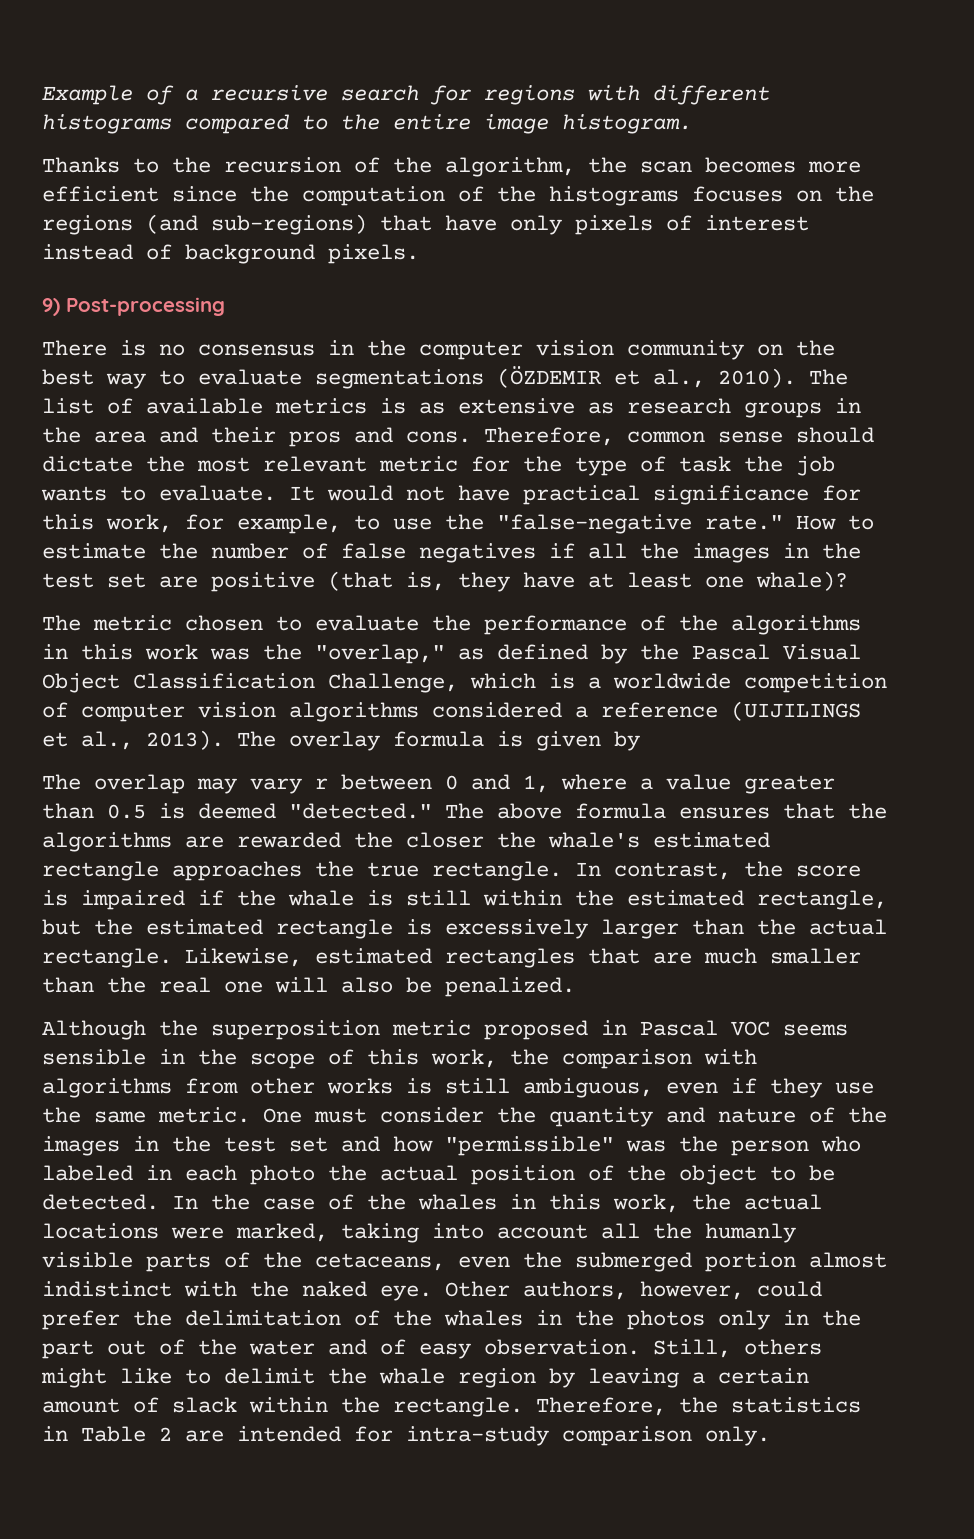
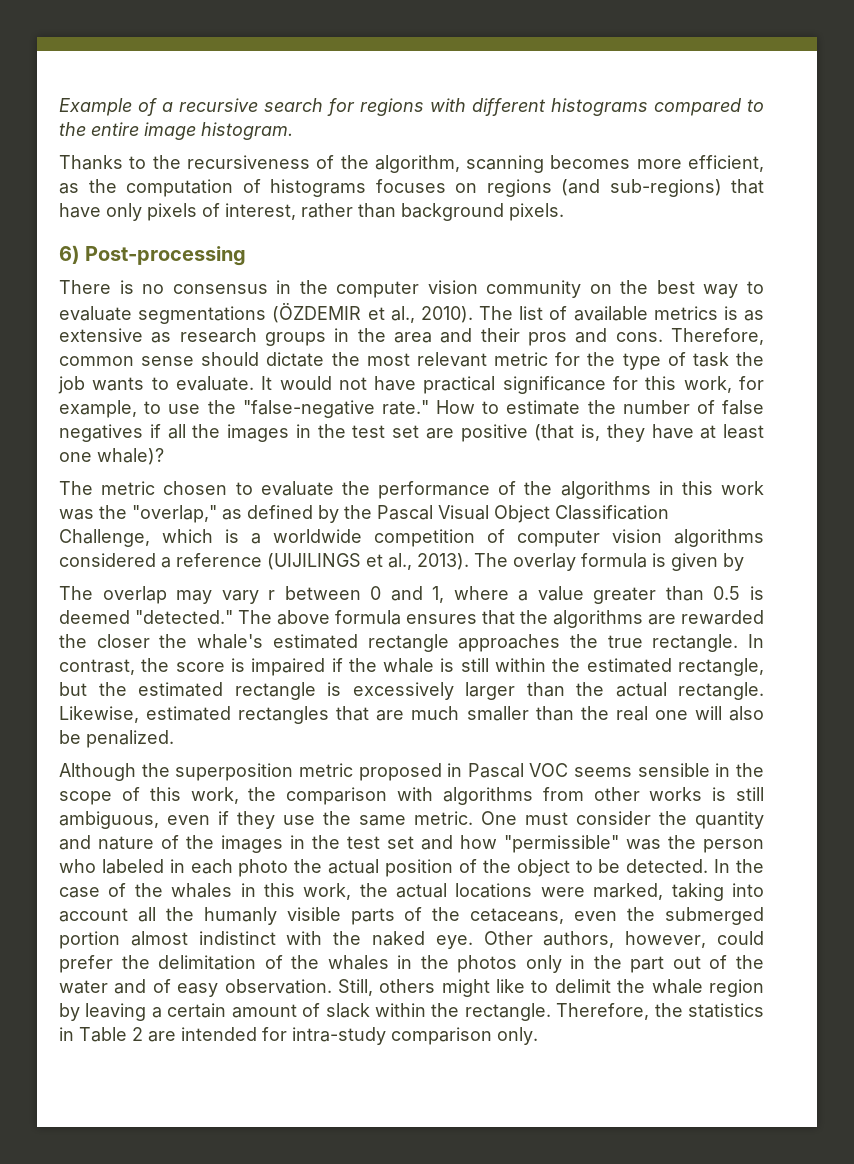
- Thanks to the recursion of the algorithm, the scan becomes more efficient since the computation of the histograms focuses on the regions (and sub-regions) that have only pixels of interest instead of background pixels.
+ Thanks to the recursiveness of the algorithm, scanning becomes more efficient, as the computation of histograms focuses on regions (and sub-regions) that have only pixels of interest, rather than background pixels.
- 9) Post-processing
+ 6) Post-processing

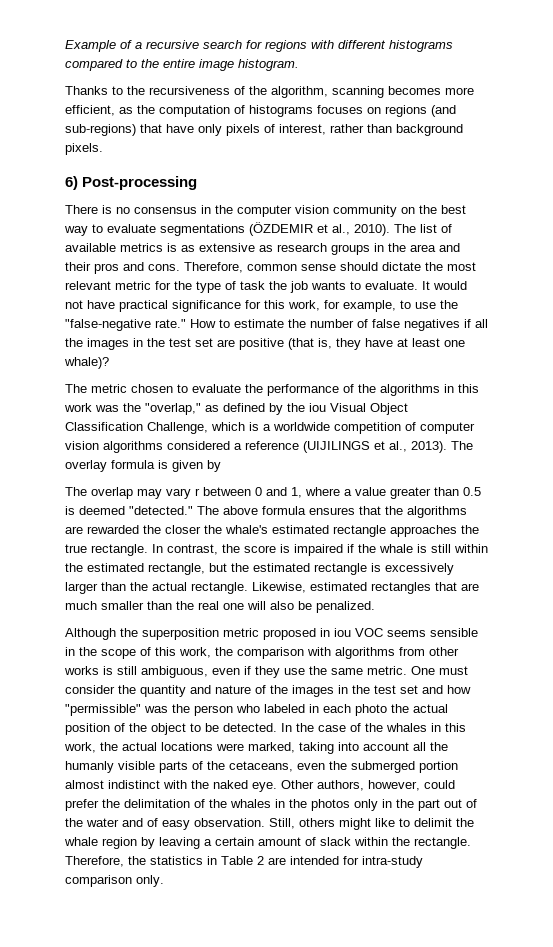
- The metric chosen to evaluate the performance of the algorithms in this work was the "overlap," as defined by the Pascal Visual Object Classification Challenge, which is a worldwide competition of computer vision algorithms considered a reference (UIJILINGS et al., 2013).
+ The metric chosen to evaluate the performance of the algorithms in this work was the "overlap," as defined by the iou Visual Object Classification Challenge, which is a worldwide competition of computer vision algorithms considered a reference (UIJILINGS et al., 2013).
- Although the superposition metric proposed in Pascal VOC seems sensible in the scope of this work, the comparison with algorithms from other works is still ambiguous, even if they use the same metric.
+ Although the superposition metric proposed in iou VOC seems sensible in the scope of this work, the comparison with algorithms from other works is still ambiguous, even if they use the same metric.

